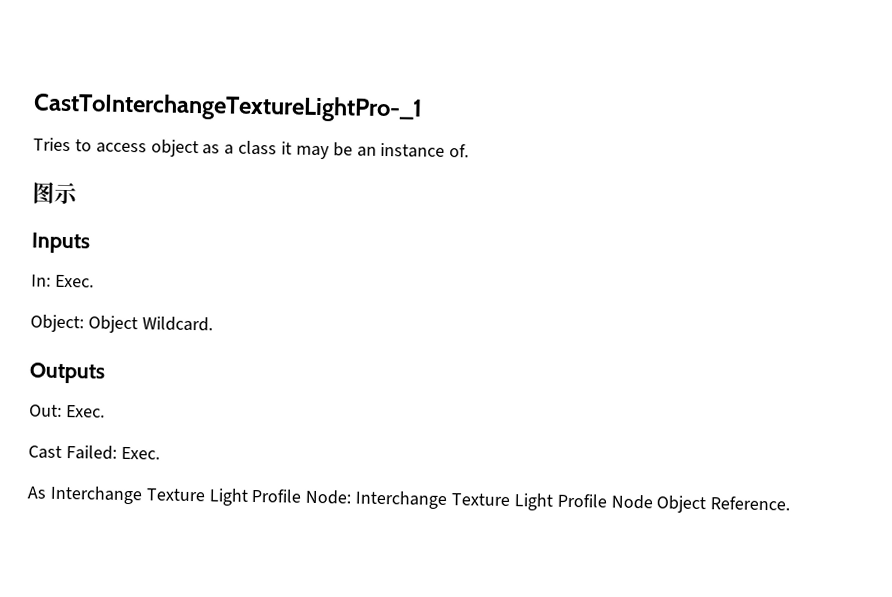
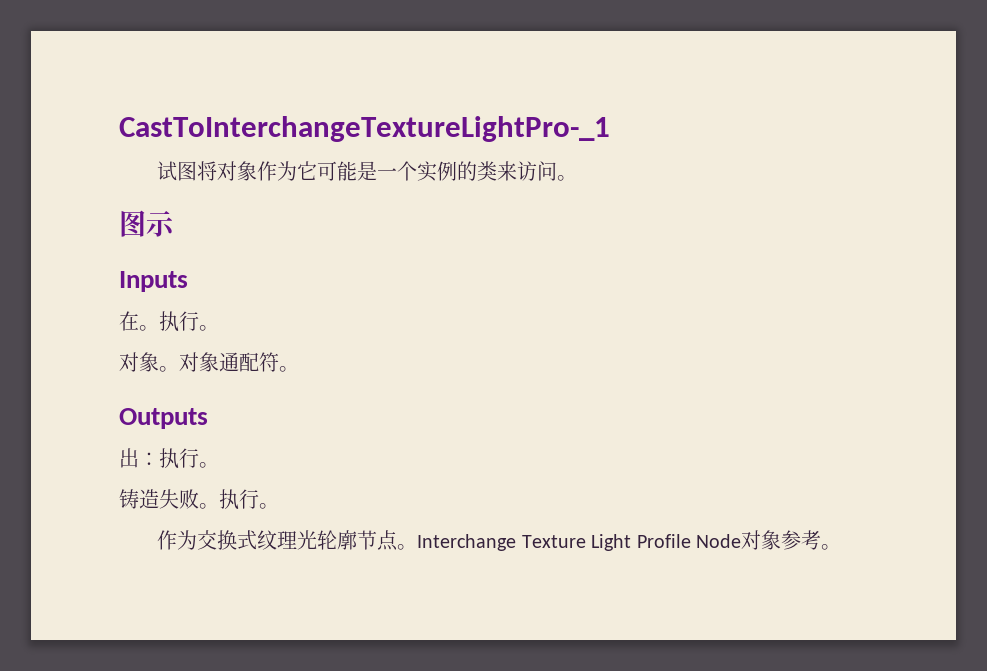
- Tries to access object as a class it may be an instance of.
+ 试图将对象作为它可能是一个实例的类来访问。
  图示
  Inputs
- In: Exec.
- Object: Object Wildcard.
+ 在。执行。
+ 对象。对象通配符。
  Outputs
- Out: Exec.
- Cast Failed: Exec.
- As Interchange Texture Light Profile Node: Interchange Texture Light Profile Node Object Reference.
+ 出：执行。
+ 铸造失败。执行。
+ 作为交换式纹理光轮廓节点。Interchange Texture Light Profile Node对象参考。

